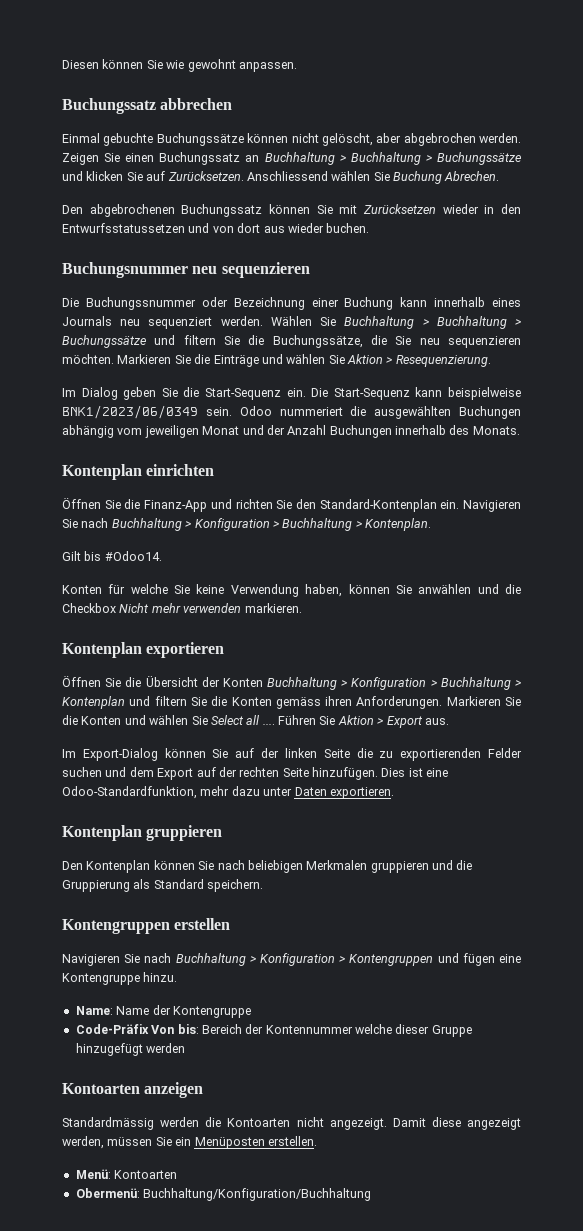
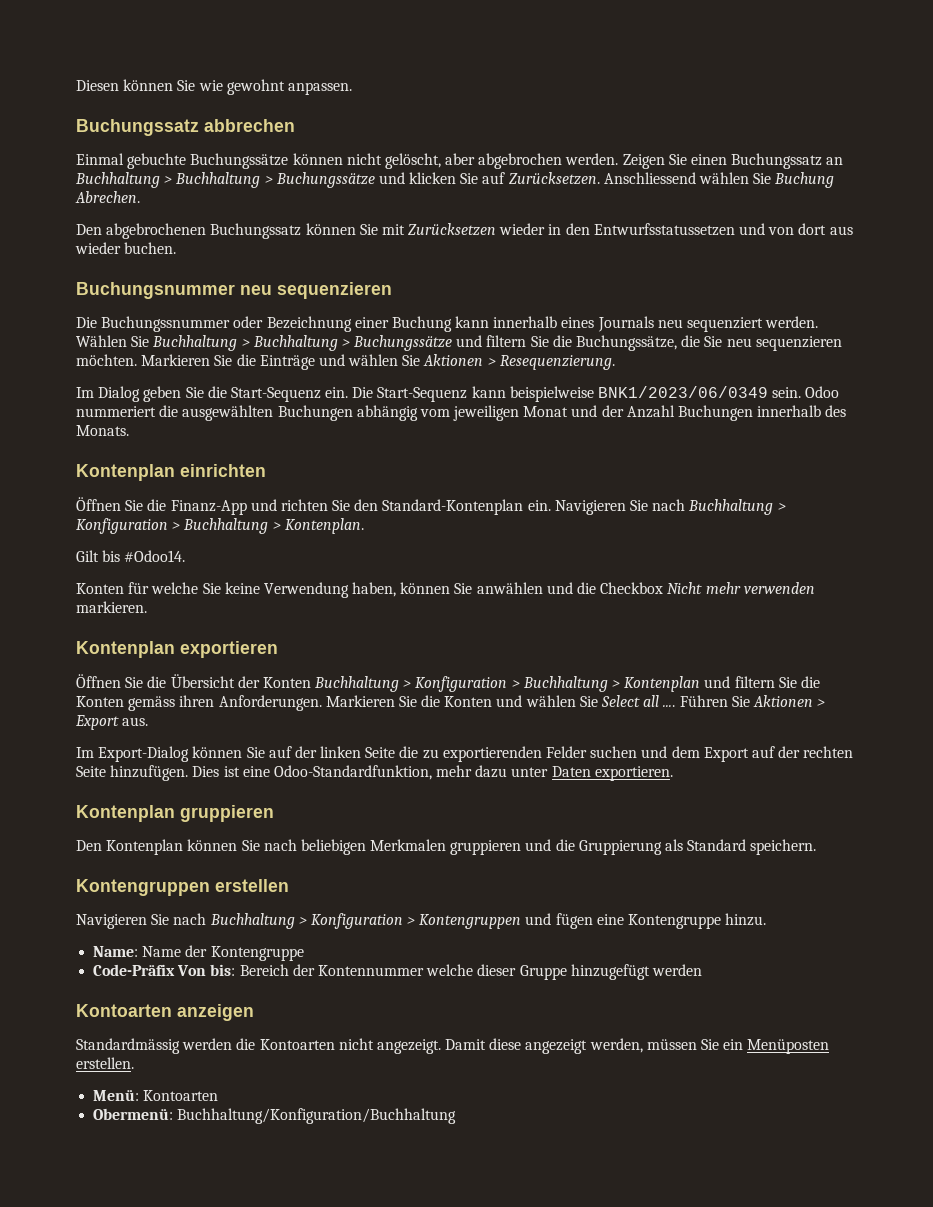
- Markieren Sie die Einträge und wählen Sie Aktion > Resequenzierung.
+ Markieren Sie die Einträge und wählen Sie Aktionen > Resequenzierung.
- Führen Sie Aktion > Export aus.
+ Führen Sie Aktionen > Export aus.

